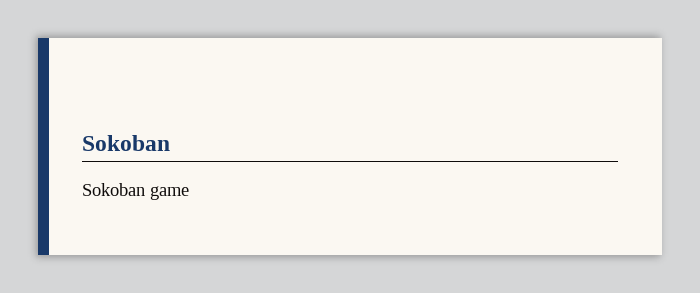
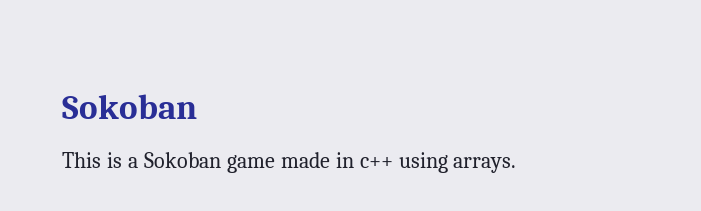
- Sokoban game
+ This is a Sokoban game made in c++ using arrays.

